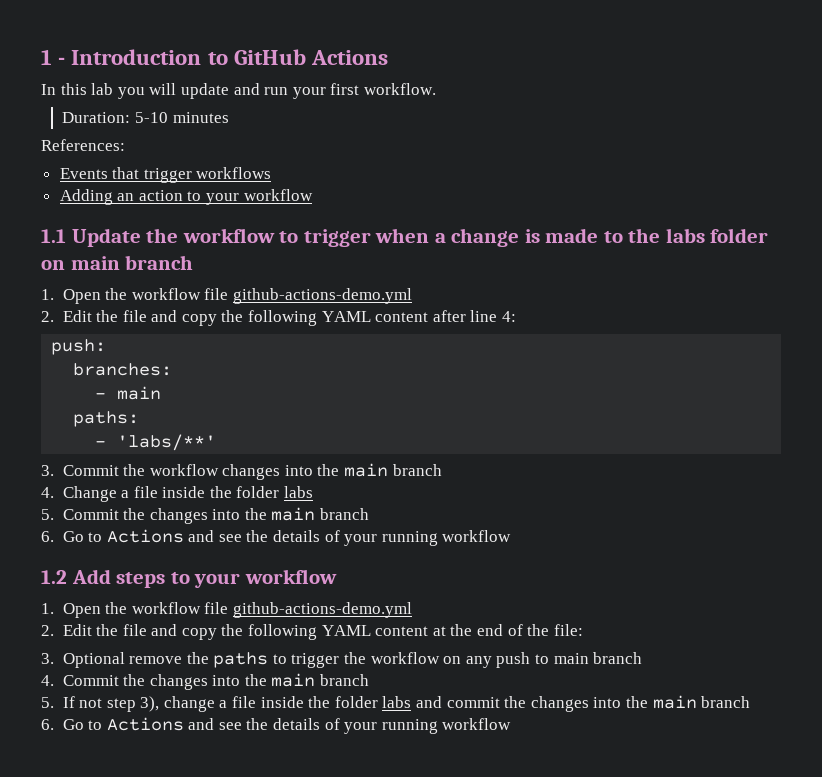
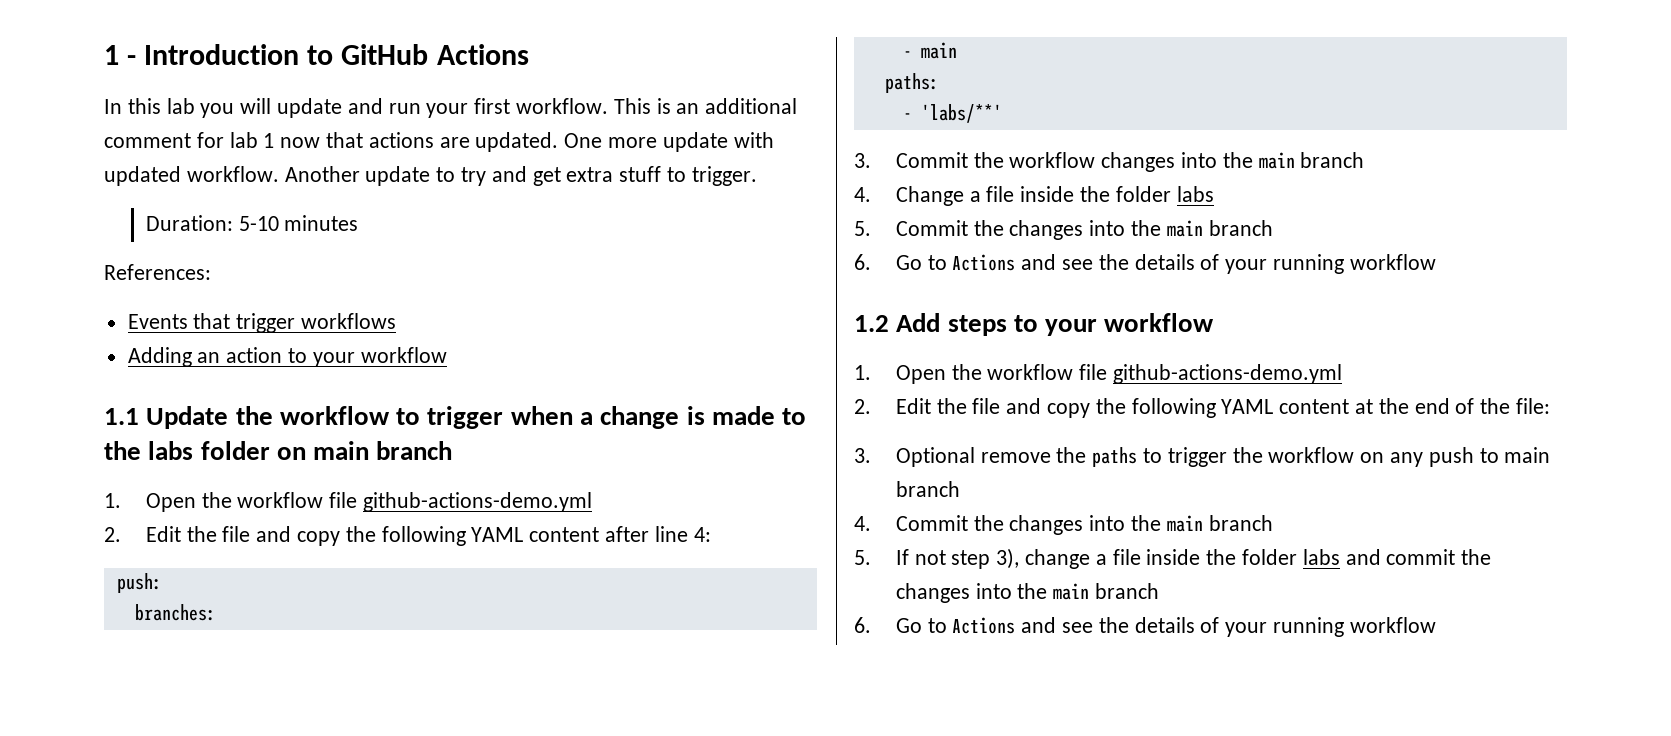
+ This is an additional comment for lab 1 now that actions are updated. One more update with updated workflow. Another update to try and get extra stuff to trigger.

